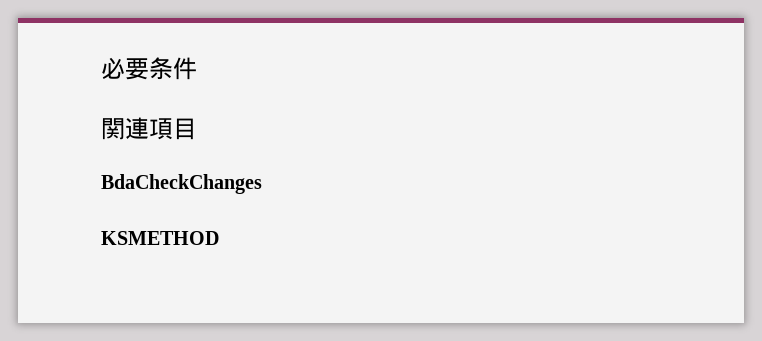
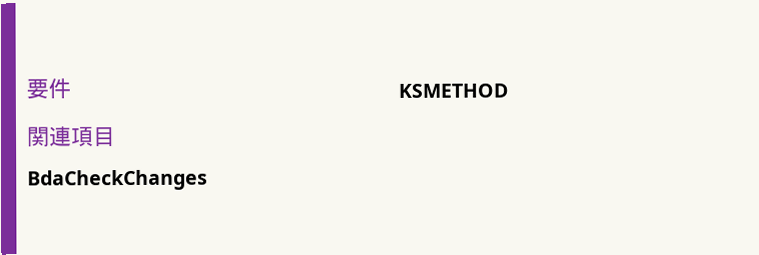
- 必要条件
+ 要件

